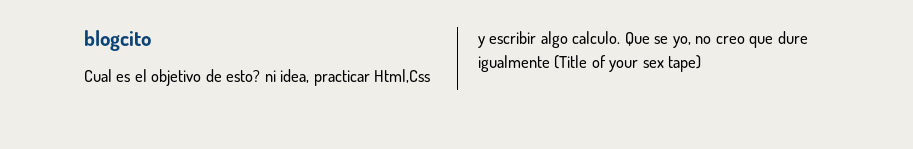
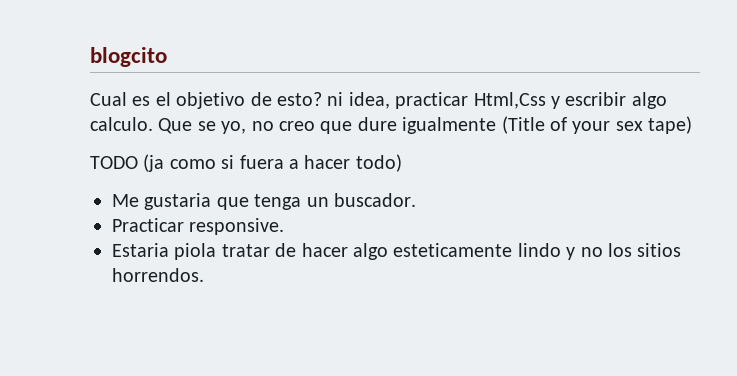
+ TODO (ja como si fuera a hacer todo)
+ Me gustaria que tenga un buscador.
+ Practicar responsive.
+ Estaria piola tratar de hacer algo esteticamente lindo y no los sitios horrendos.

